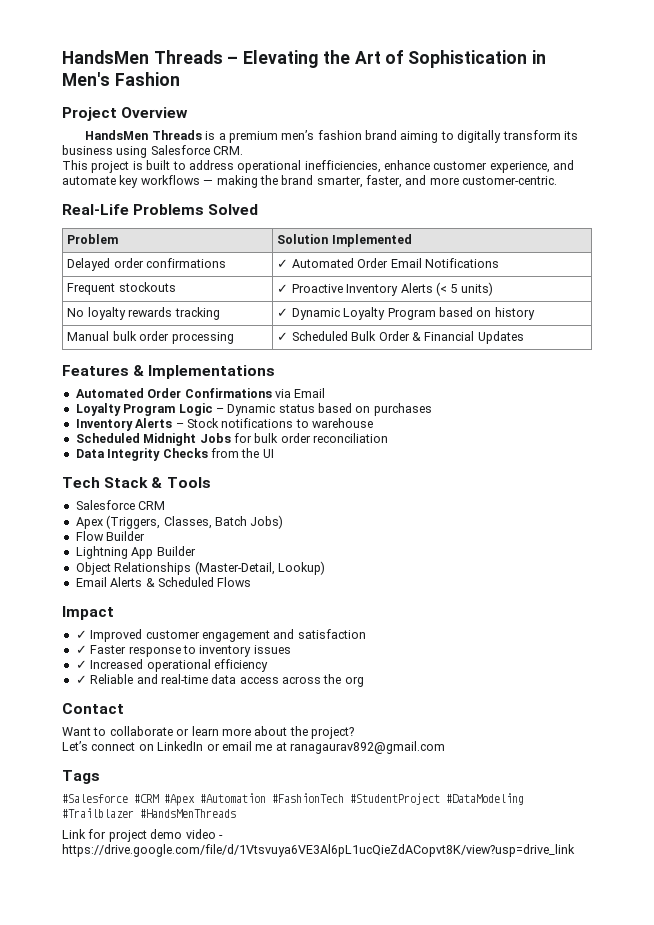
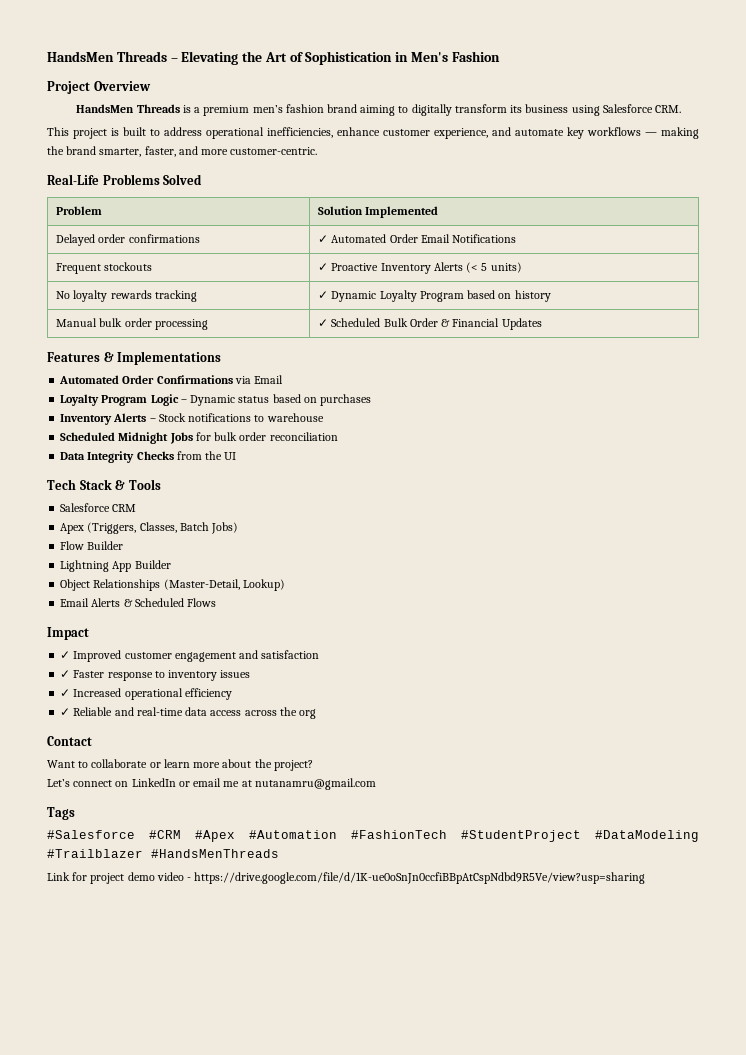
- Let’s connect on LinkedIn or email me at ranagaurav892@gmail.com
+ Let’s connect on LinkedIn or email me at nutanamru@gmail.com
- Link for project demo video - https://drive.google.com/file/d/1Vtsvuya6VE3Al6pL1ucQieZdACopvt8K/view?usp=drive_link
+ Link for project demo video - https://drive.google.com/file/d/1K-ue0oSnJn0ccfiBBpAtCspNdbd9R5Ve/view?usp=sharing

